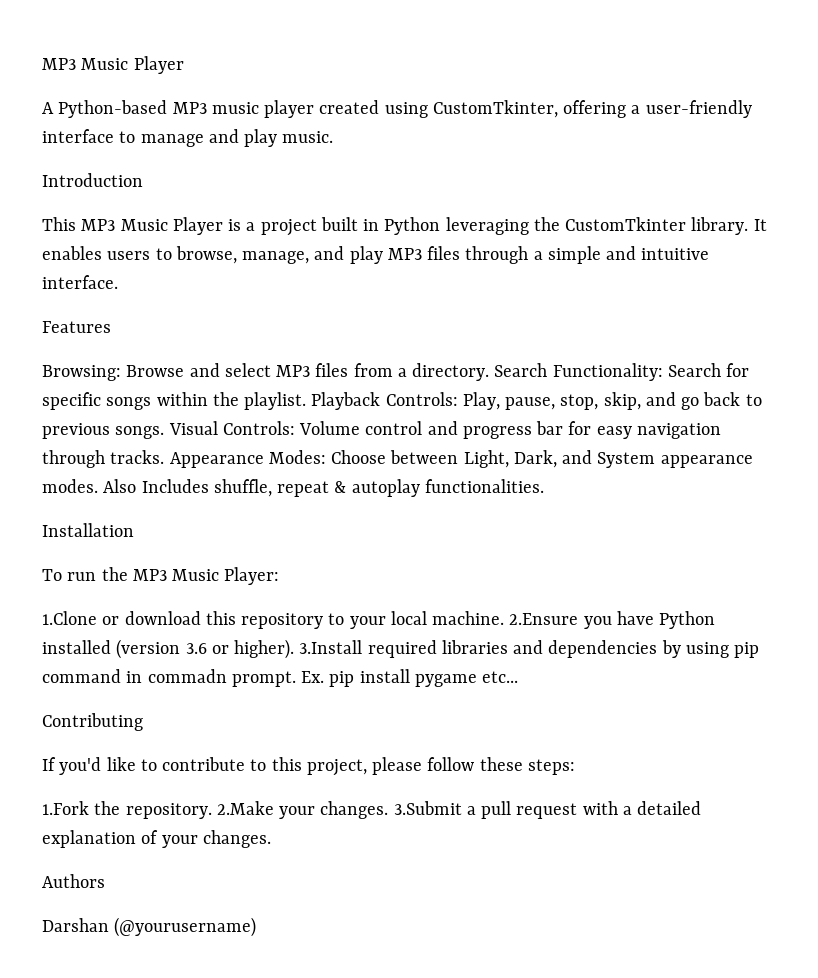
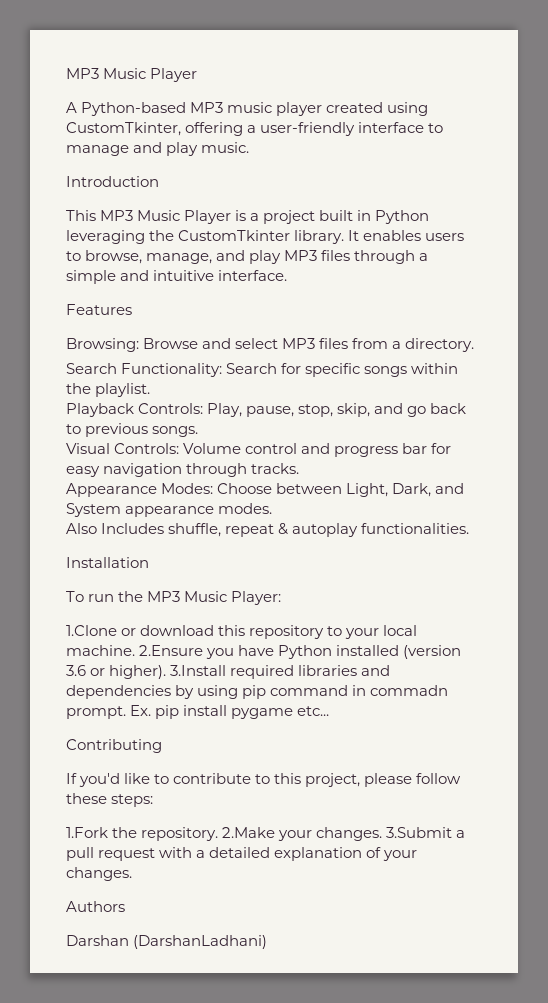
- Browsing: Browse and select MP3 files from a directory. Search Functionality: Search for specific songs within the playlist. Playback Controls: Play, pause, stop, skip, and go back to previous songs. Visual Controls: Volume control and progress bar for easy navigation through tracks. Appearance Modes: Choose between Light, Dark, and System appearance modes. Also Includes shuffle, repeat & autoplay functionalities.
+ Browsing: Browse and select MP3 files from a directory.
+ Search Functionality: Search for specific songs within the playlist.
+ Playback Controls: Play, pause, stop, skip, and go back to previous songs.
+ Visual Controls: Volume control and progress bar for easy navigation through tracks.
+ Appearance Modes: Choose between Light, Dark, and System appearance modes.
+ Also Includes shuffle, repeat & autoplay functionalities.
- Darshan (@yourusername)
+ Darshan (DarshanLadhani)

